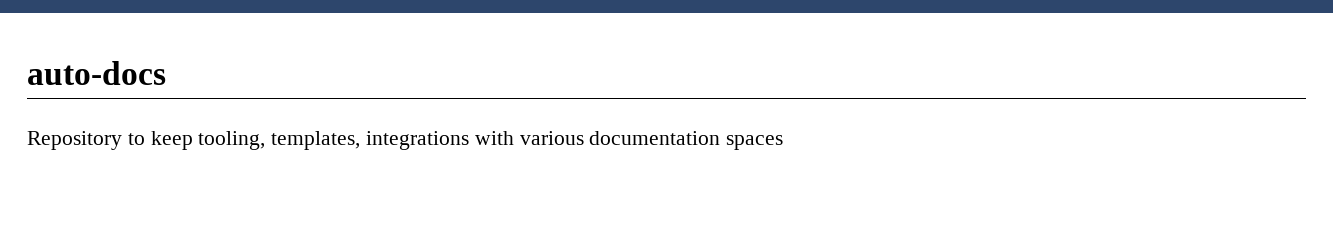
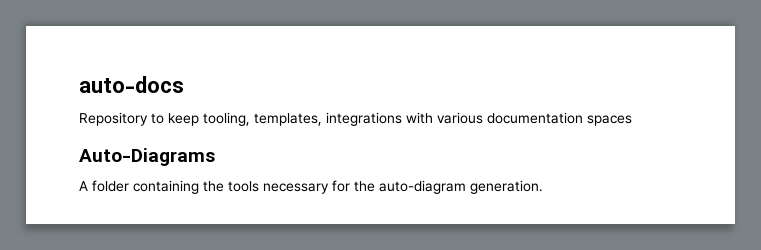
+ Auto-Diagrams
+ A folder containing the tools necessary for the auto-diagram generation.

